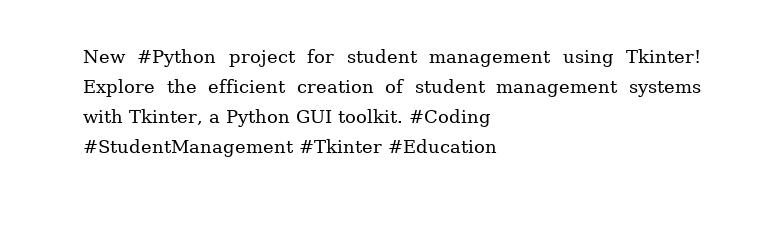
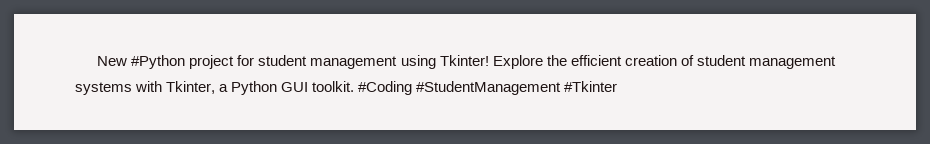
- #Coding #StudentManagement #Tkinter #Education
+ #Coding #StudentManagement #Tkinter

